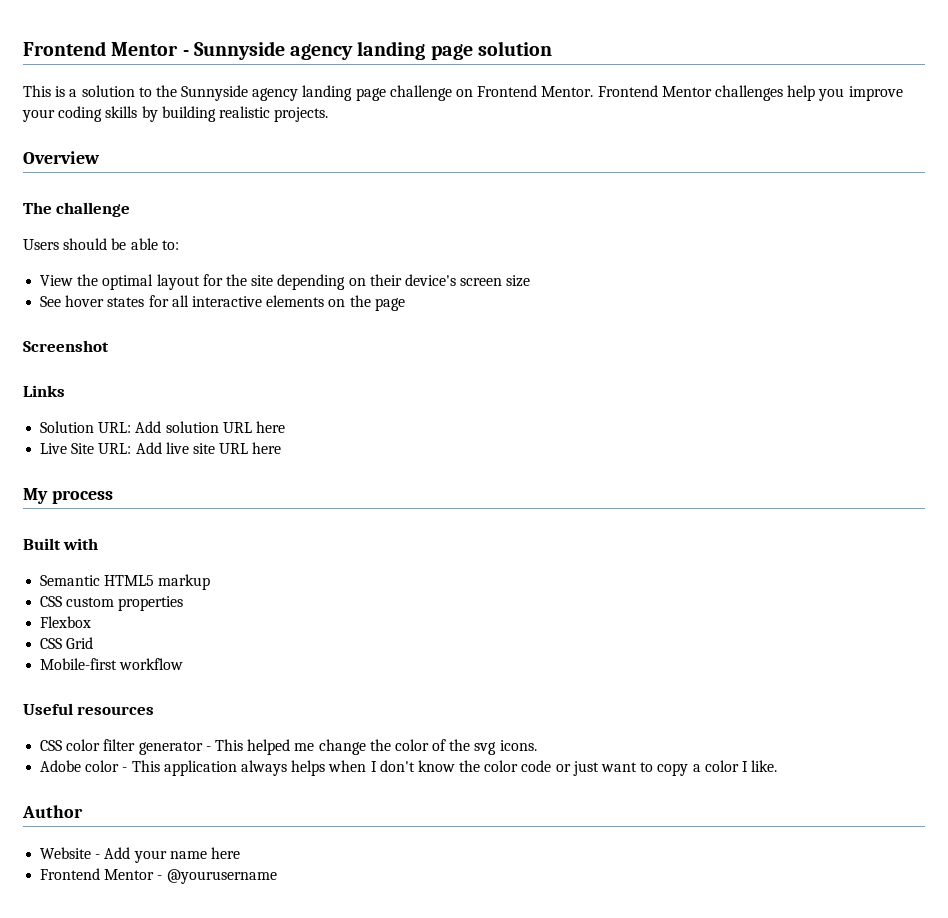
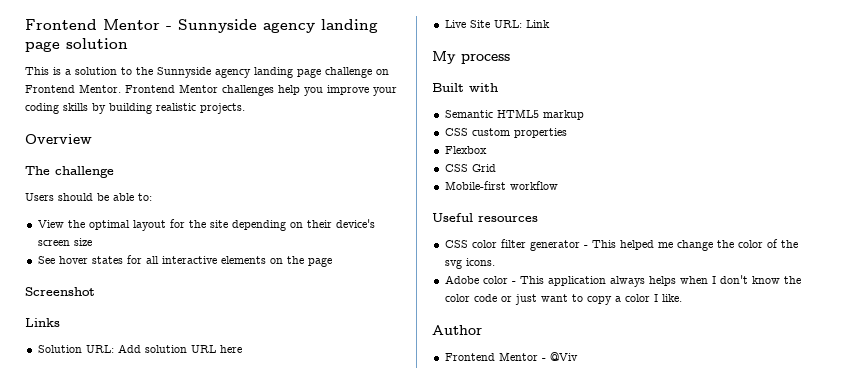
- Live Site URL: Add live site URL here
+ Live Site URL: Link
- Website - Add your name here
- Frontend Mentor - @yourusername
+ Frontend Mentor - @Viv

